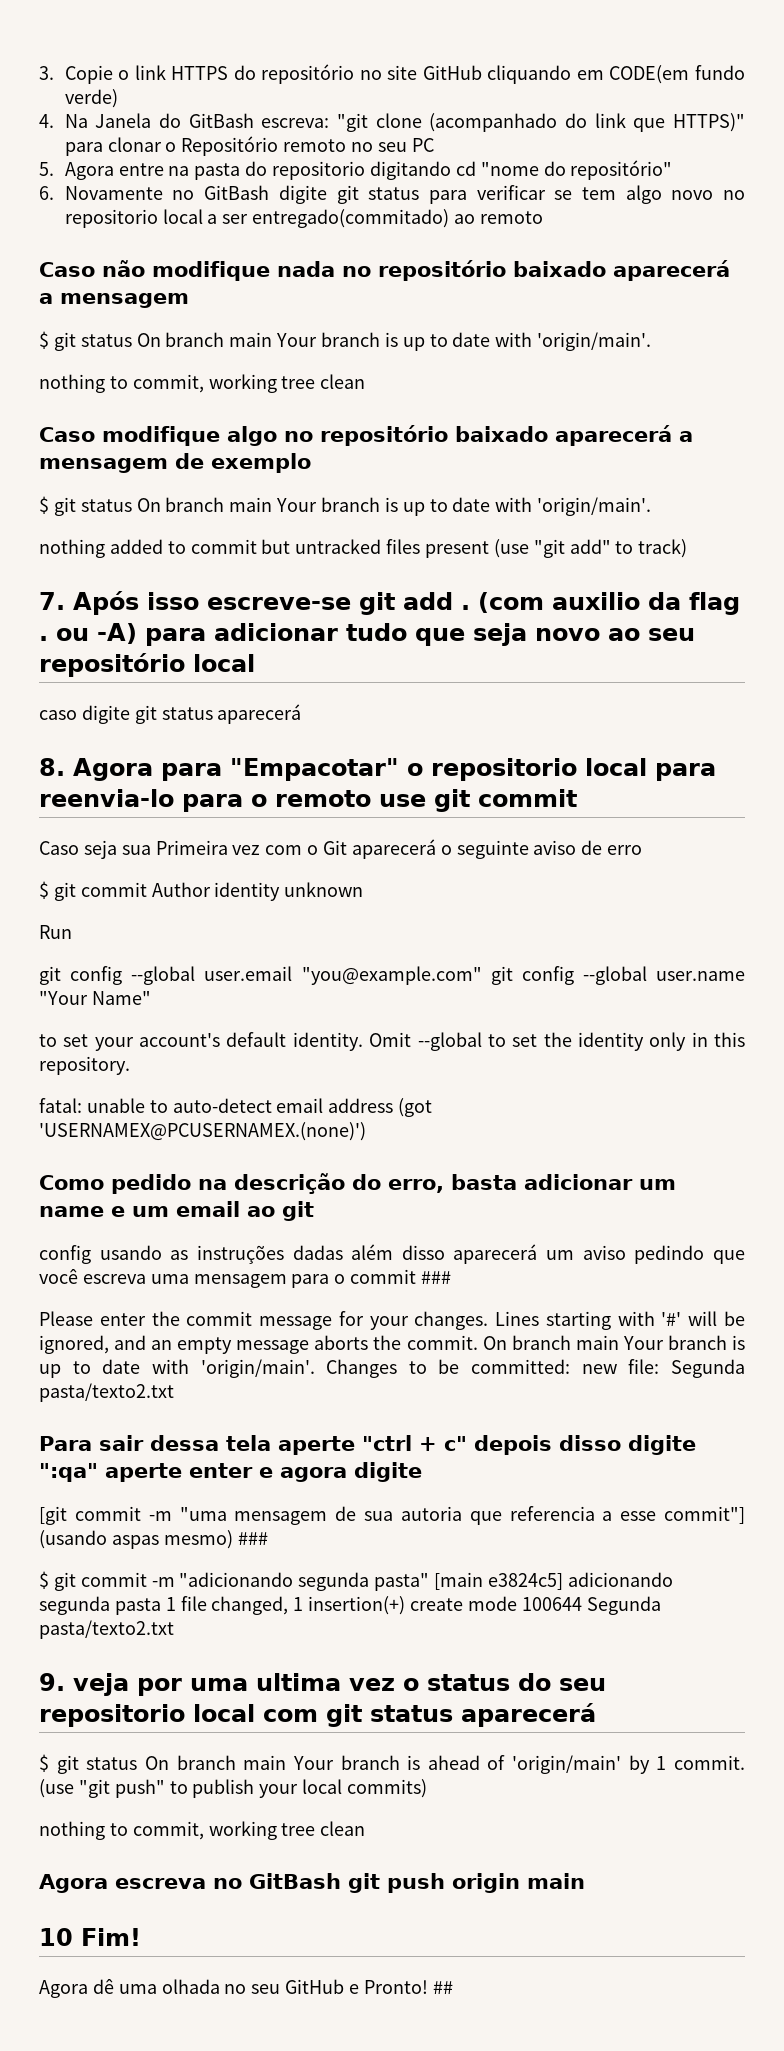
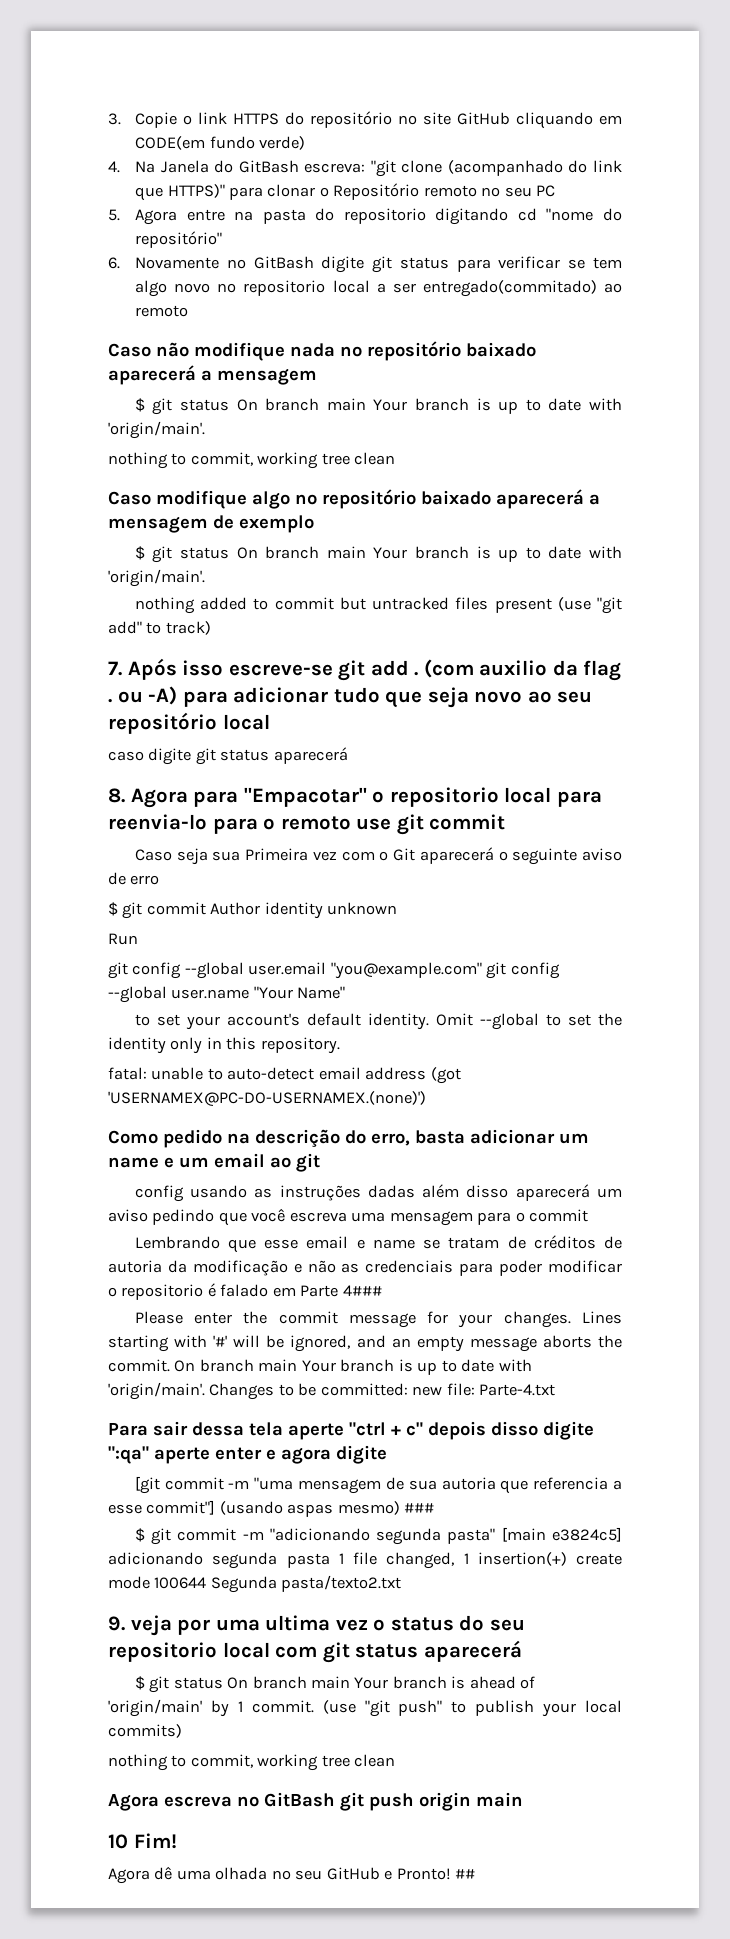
- fatal: unable to auto-detect email address (got 'USERNAMEX@PCUSERNAMEX.(none)')
+ fatal: unable to auto-detect email address (got 'USERNAMEX@PC-DO-USERNAMEX.(none)')
- config usando as instruções dadas além disso aparecerá um aviso pedindo que você escreva uma mensagem para o commit ###
+ config usando as instruções dadas além disso aparecerá um aviso pedindo que você escreva uma mensagem para o commit
+ Lembrando que esse email e name se tratam de créditos de autoria da modificação e não as credenciais para poder modificar o repositorio é falado em Parte 4###
- Changes to be committed: new file: Segunda pasta/texto2.txt
+ Changes to be committed: new file: Parte-4.txt

